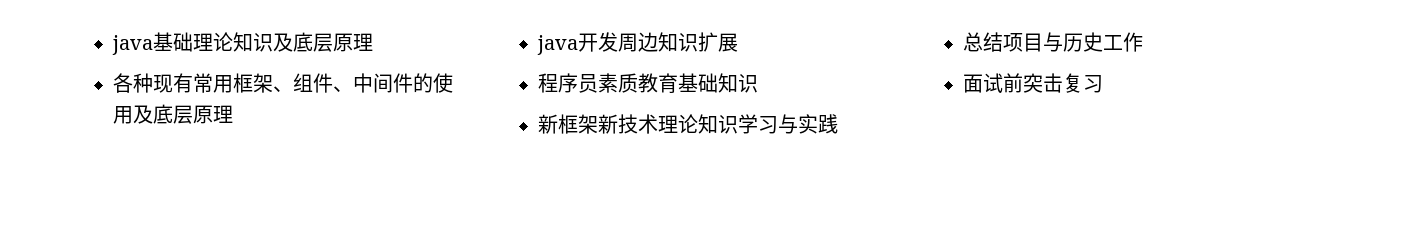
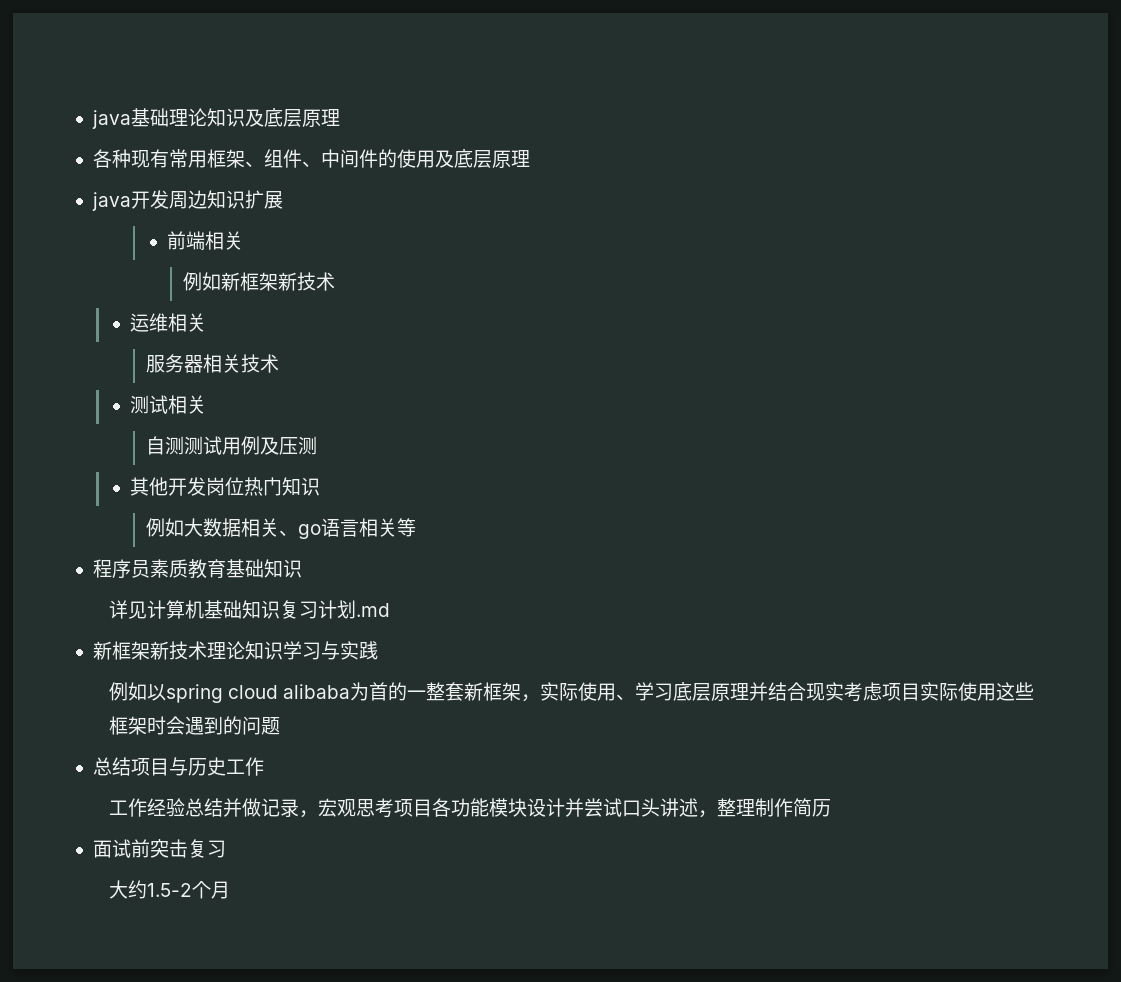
+ 前端相关
+ 例如新框架新技术
+ 运维相关
+ 服务器相关技术
+ 测试相关
+ 自测测试用例及压测
+ 其他开发岗位热门知识
+ 例如大数据相关、go语言相关等
+ 详见计算机基础知识复习计划.md
+ 例如以spring cloud alibaba为首的一整套新框架，实际使用、学习底层原理并结合现实考虑项目实际使用这些框架时会遇到的问题
+ 工作经验总结并做记录，宏观思考项目各功能模块设计并尝试口头讲述，整理制作简历
+ 大约1.5-2个月

